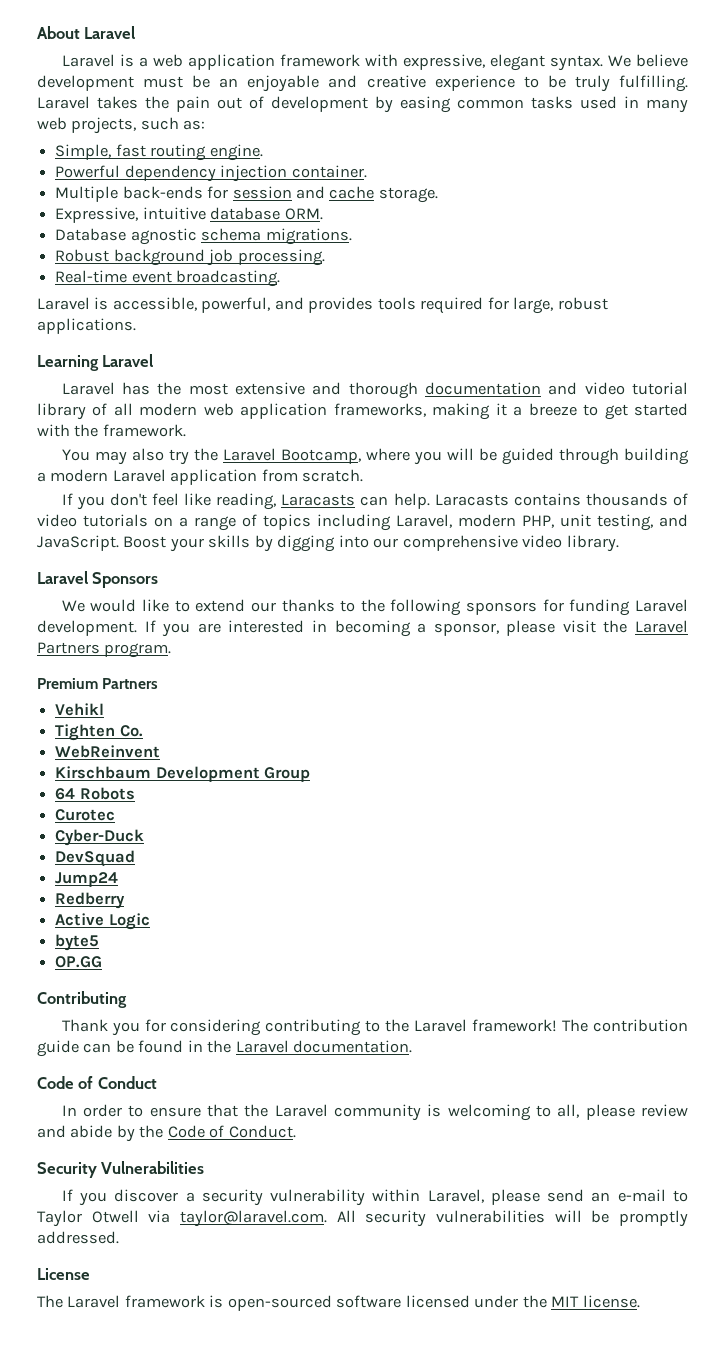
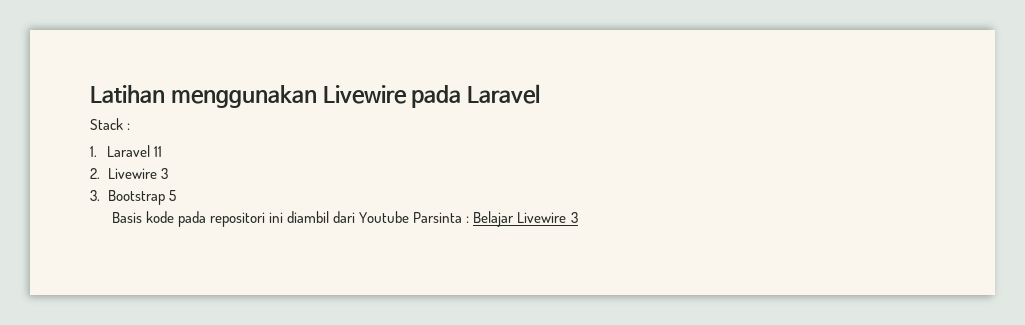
- About Laravel
- Laravel is a web application framework with expressive, elegant syntax. We believe development must be an enjoyable and creative experience to be truly fulfilling. Laravel takes the pain out of development by easing common tasks used in many web projects, such as:
- Simple, fast routing engine.
- Powerful dependency injection container.
- Multiple back-ends for session and cache storage.
- Expressive, intuitive database ORM.
- Database agnostic schema migrations.
- Robust background job processing.
- Real-time event broadcasting.
- Laravel is accessible, powerful, and provides tools required for large, robust applications.
- Learning Laravel
- Laravel has the most extensive and thorough documentation and video tutorial library of all modern web application frameworks, making it a breeze to get started with the framework.
- You may also try the Laravel Bootcamp, where you will be guided through building a modern Laravel application from scratch.
- If you don't feel like reading, Laracasts can help. Laracasts contains thousands of video tutorials on a range of topics including Laravel, modern PHP, unit testing, and JavaScript. Boost your skills by digging into our comprehensive video library.
- Laravel Sponsors
- We would like to extend our thanks to the following sponsors for funding Laravel development. If you are interested in becoming a sponsor, please visit the Laravel Partners program.
- Premium Partners
- Vehikl
- Tighten Co.
- WebReinvent
- Kirschbaum Development Group
- 64 Robots
- Curotec
- Cyber-Duck
- DevSquad
- Jump24
- Redberry
- Active Logic
- byte5
- OP.GG
- Contributing
- Thank you for considering contributing to the Laravel framework! The contribution guide can be found in the Laravel documentation.
- Code of Conduct
- In order to ensure that the Laravel community is welcoming to all, please review and abide by the Code of Conduct.
- Security Vulnerabilities
- If you discover a security vulnerability within Laravel, please send an e-mail to Taylor Otwell via taylor@laravel.com. All security vulnerabilities will be promptly addressed.
- License
- The Laravel framework is open-sourced software licensed under the MIT license.
+ Latihan menggunakan Livewire pada Laravel
+ Stack :
+ 1. Laravel 11
+ 2. Livewire 3
+ 3. Bootstrap 5
+ Basis kode pada repositori ini diambil dari Youtube Parsinta : Belajar Livewire 3

